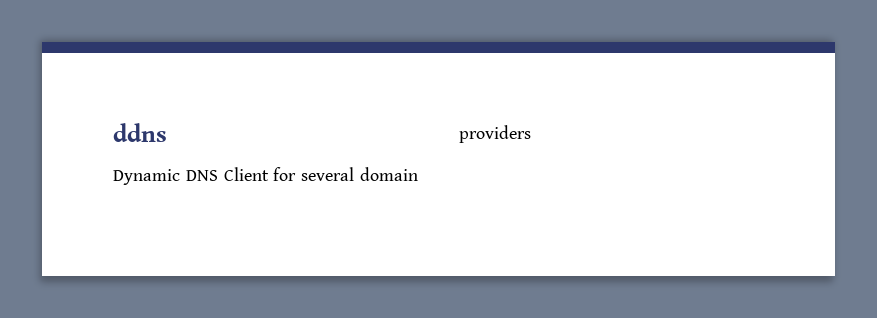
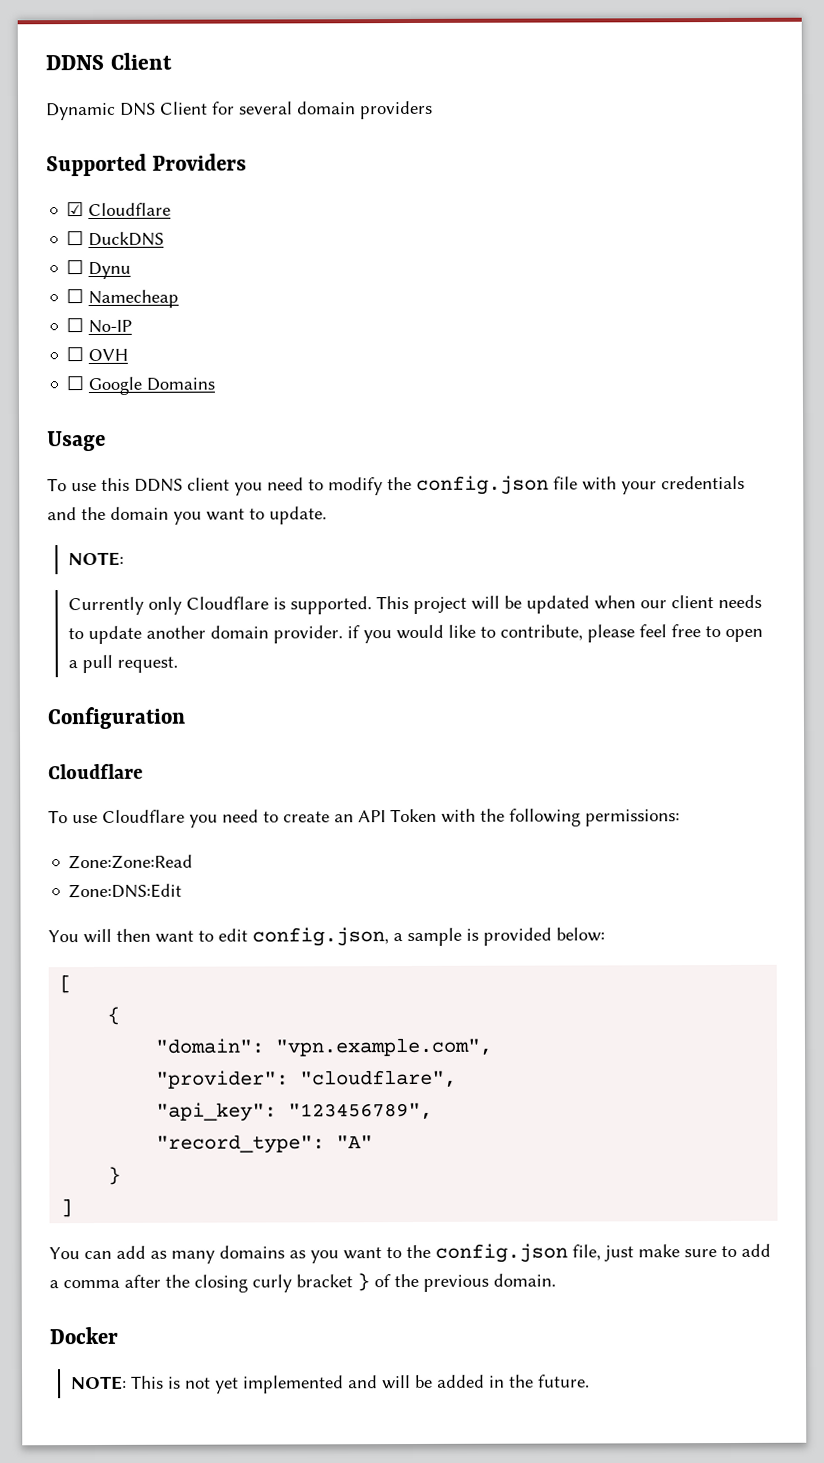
- ddns
+ DDNS Client
+ Supported Providers
+ ☑ Cloudflare
+ ☐ DuckDNS
+ ☐ Dynu
+ ☐ Namecheap
+ ☐ No-IP
+ ☐ OVH
+ ☐ Google Domains
+ Usage
+ To use this DDNS client you need to modify the config.json file with your credentials and the domain you want to update.
+ NOTE:
+ Currently only Cloudflare is supported. This project will be updated when our client needs to update another domain provider. if you would like to contribute, please feel free to open a pull request.
+ Configuration
+ Cloudflare
+ To use Cloudflare you need to create an API Token with the following permissions:
+ Zone:Zone:Read
+ Zone:DNS:Edit
+ You will then want to edit config.json, a sample is provided below:
+ [
+ {
+ "domain": "vpn.example.com",
+ "provider": "cloudflare",
+ "api_key": "123456789",
+ "record_type": "A"
+ }
+ ]
+ You can add as many domains as you want to the config.json file, just make sure to add a comma after the closing curly bracket } of the previous domain.
+ Docker
+ NOTE: This is not yet implemented and will be added in the future.

